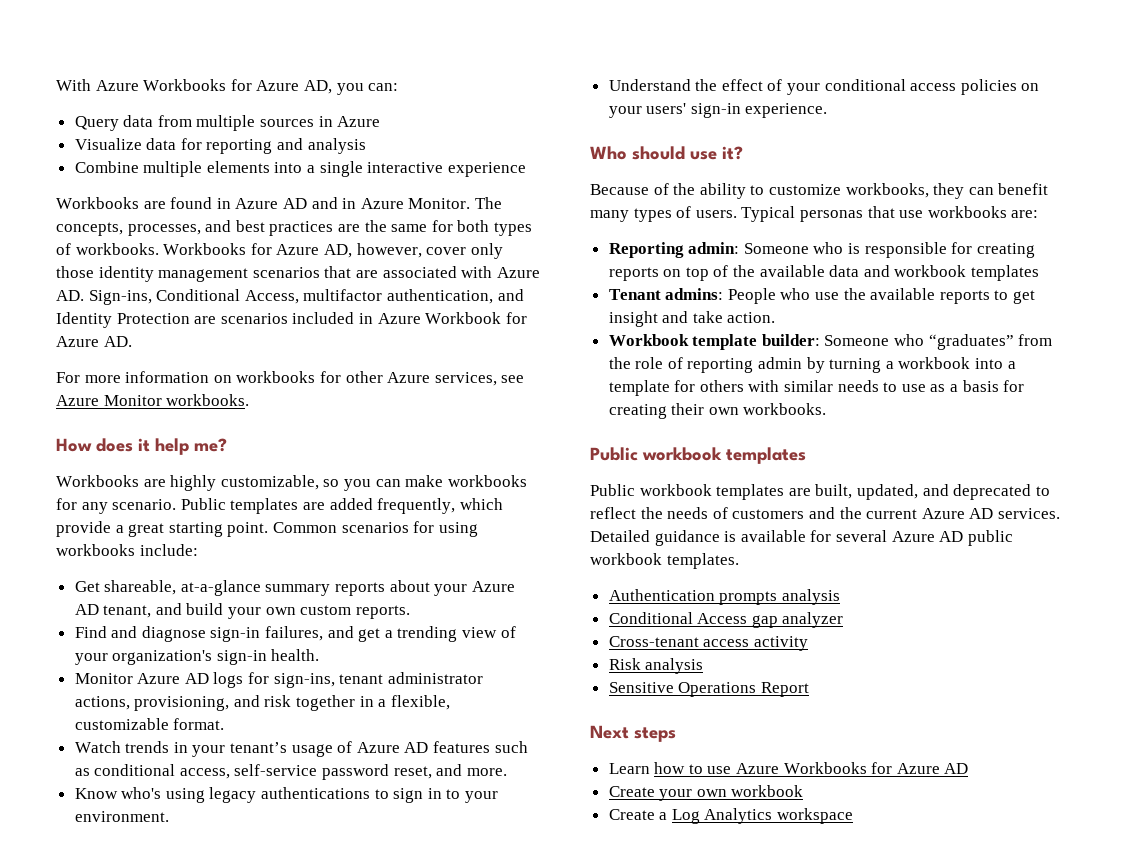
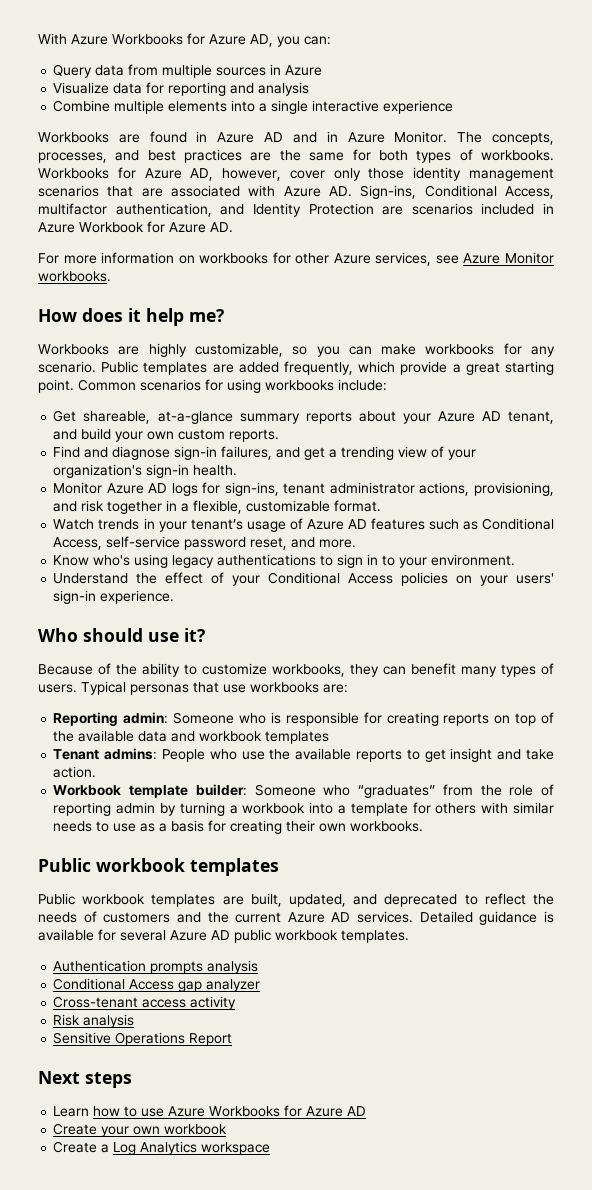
- Watch trends in your tenant’s usage of Azure AD features such as conditional access, self-service password reset, and more.
+ Watch trends in your tenant’s usage of Azure AD features such as Conditional Access, self-service password reset, and more.
- Understand the effect of your conditional access policies on your users' sign-in experience.
+ Understand the effect of your Conditional Access policies on your users' sign-in experience.

